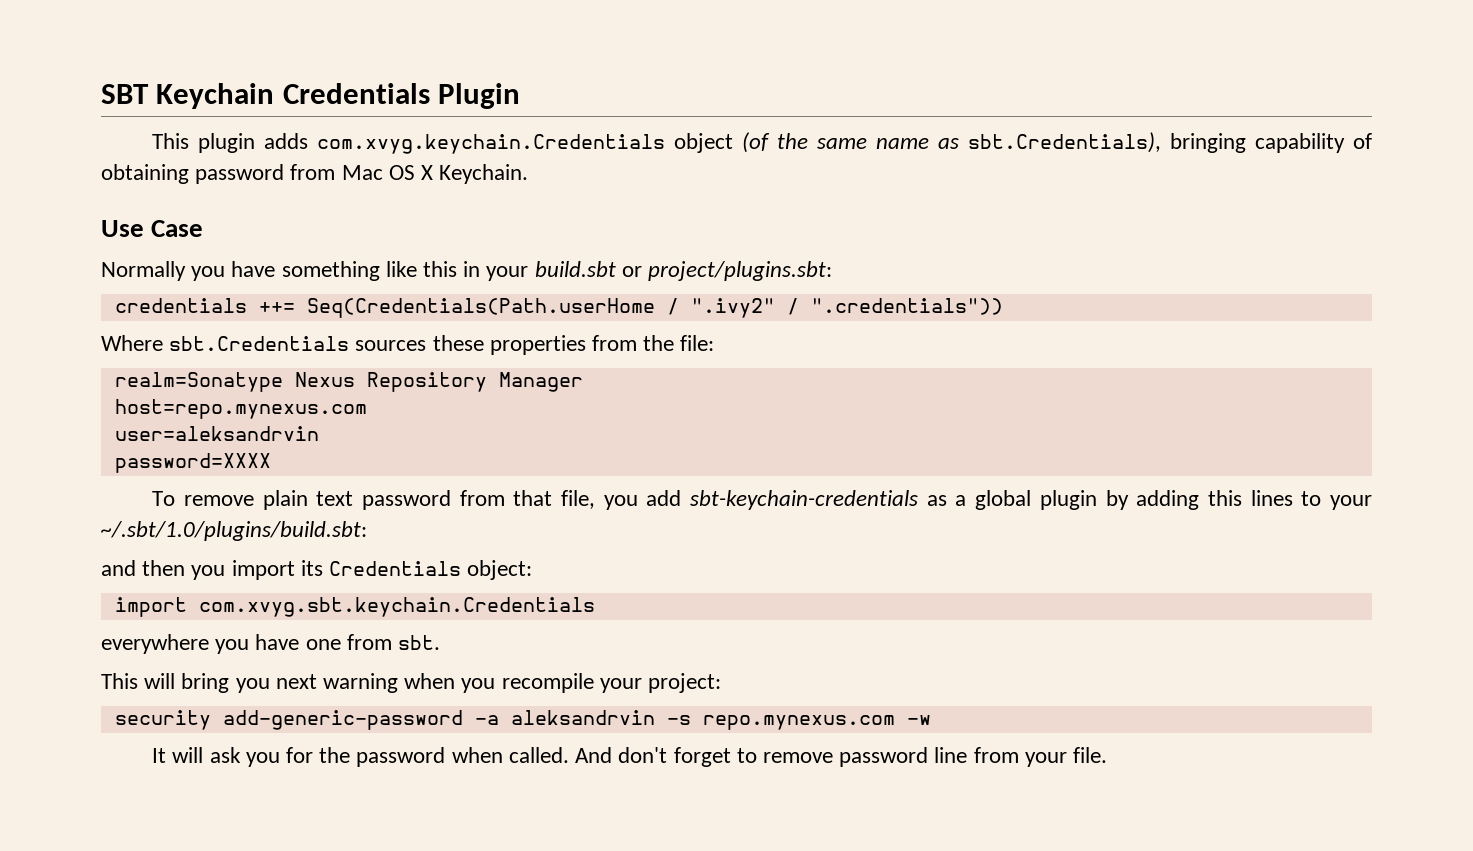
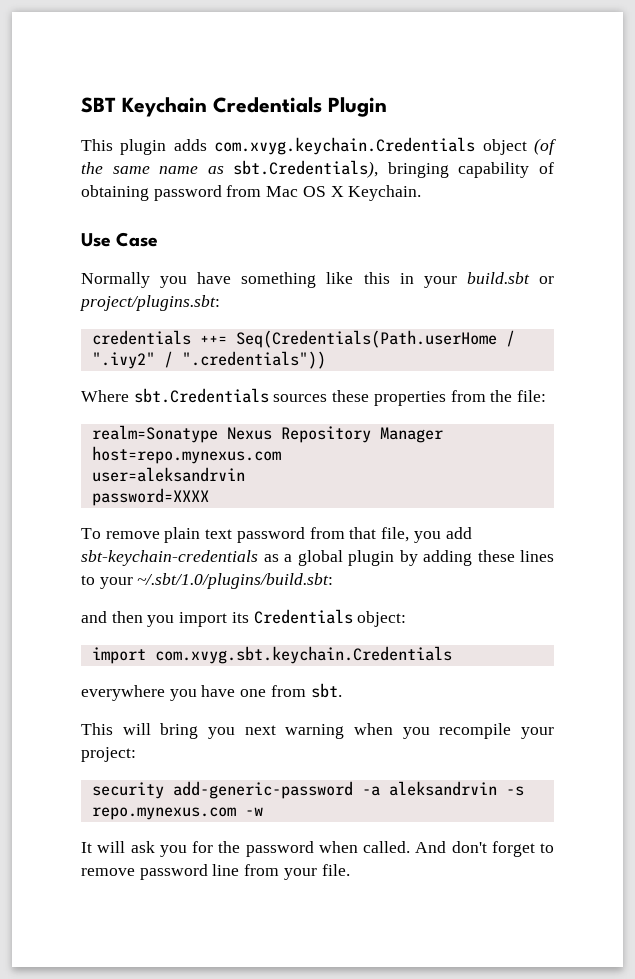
- To remove plain text password from that file, you add sbt-keychain-credentials as a global plugin by adding this lines to your ~/.sbt/1.0/plugins/build.sbt:
+ To remove plain text password from that file, you add sbt-keychain-credentials as a global plugin by adding these lines to your ~/.sbt/1.0/plugins/build.sbt:

